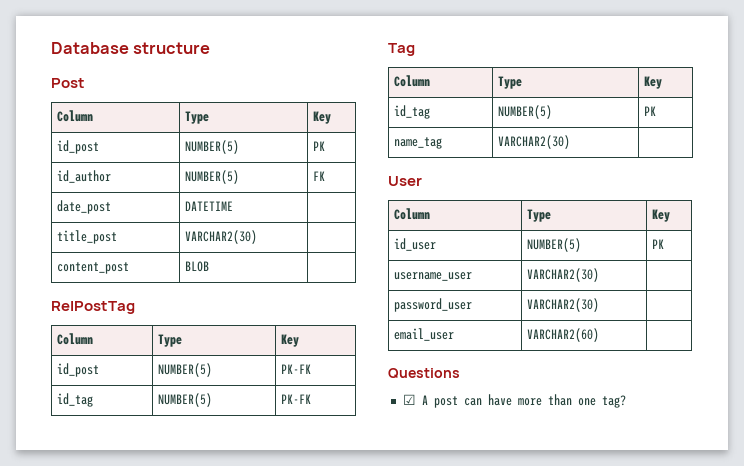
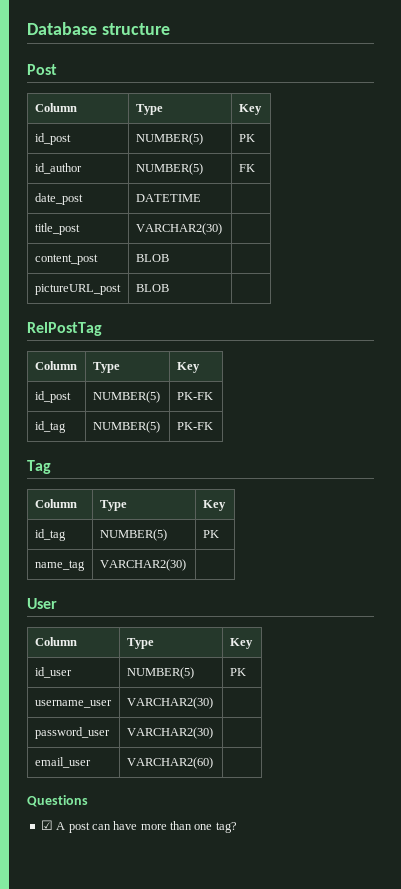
+ pictureURL_post | BLOB |

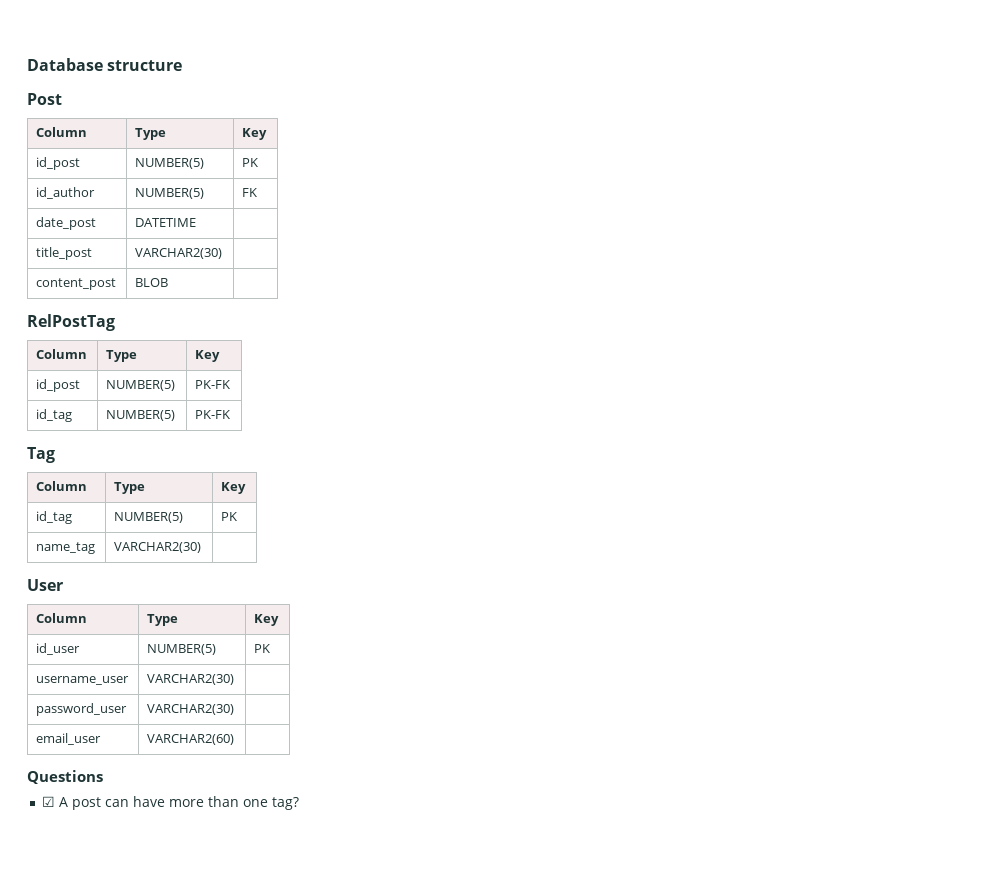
- pictureURL_post | BLOB |

